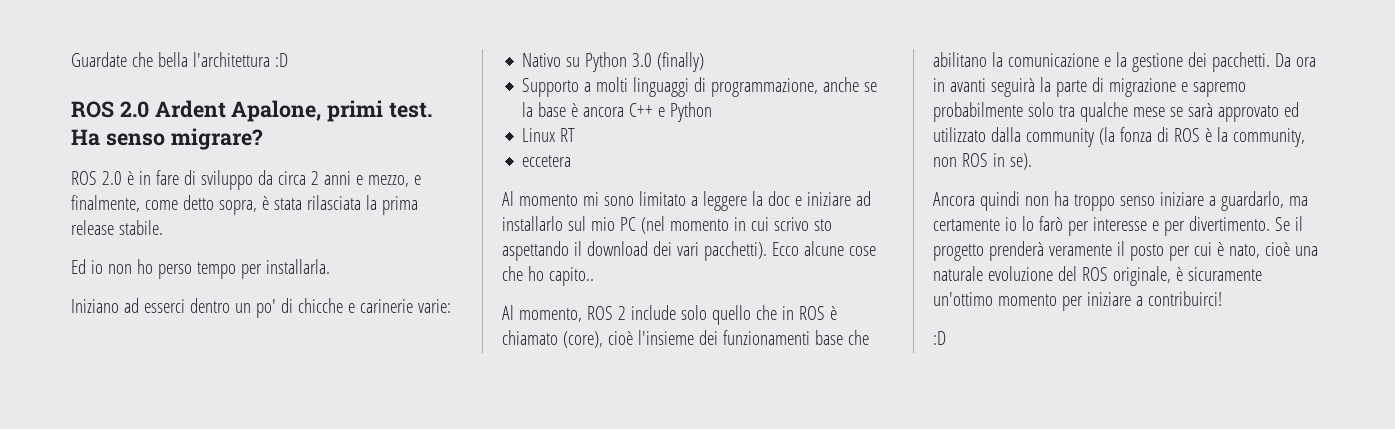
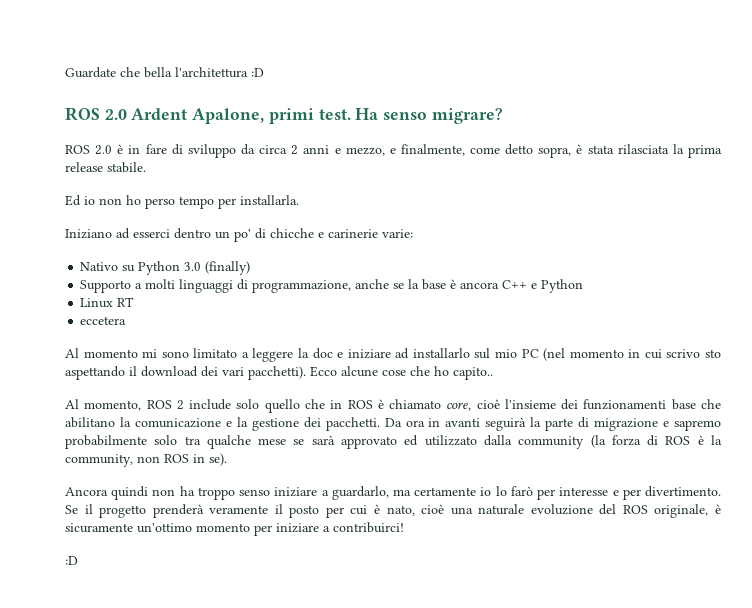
- Al momento, ROS 2 include solo quello che in ROS è chiamato (core), cioè l'insieme dei funzionamenti base che abilitano la comunicazione e la gestione dei pacchetti.
+ Al momento, ROS 2 include solo quello che in ROS è chiamato core, cioè l'insieme dei funzionamenti base che abilitano la comunicazione e la gestione dei pacchetti.
- Da ora in avanti seguirà la parte di migrazione e sapremo probabilmente solo tra qualche mese se sarà approvato ed utilizzato dalla community (la fonza di ROS è la community, non ROS in se).
+ Da ora in avanti seguirà la parte di migrazione e sapremo probabilmente solo tra qualche mese se sarà approvato ed utilizzato dalla community (la forza di ROS è la community, non ROS in se).

